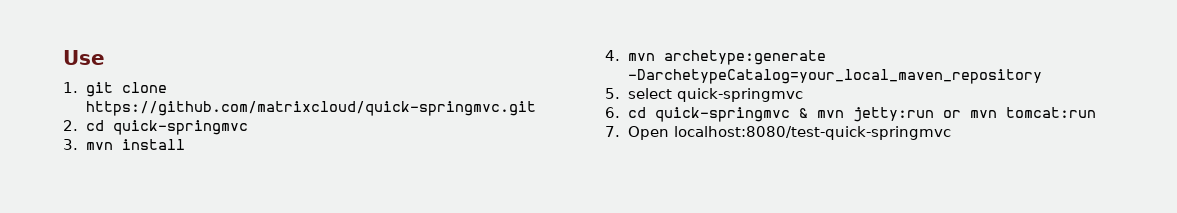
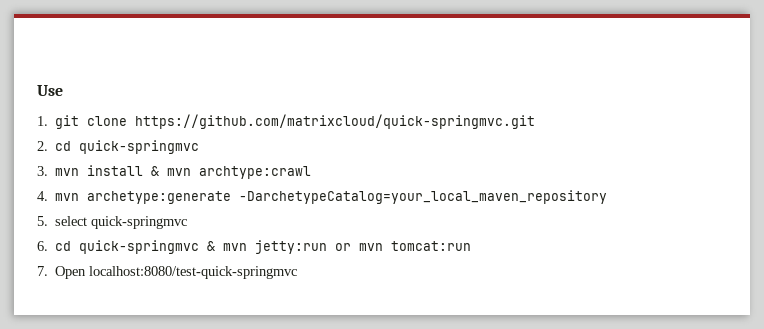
- 3. mvn install
+ 3. mvn install & mvn archtype:crawl

